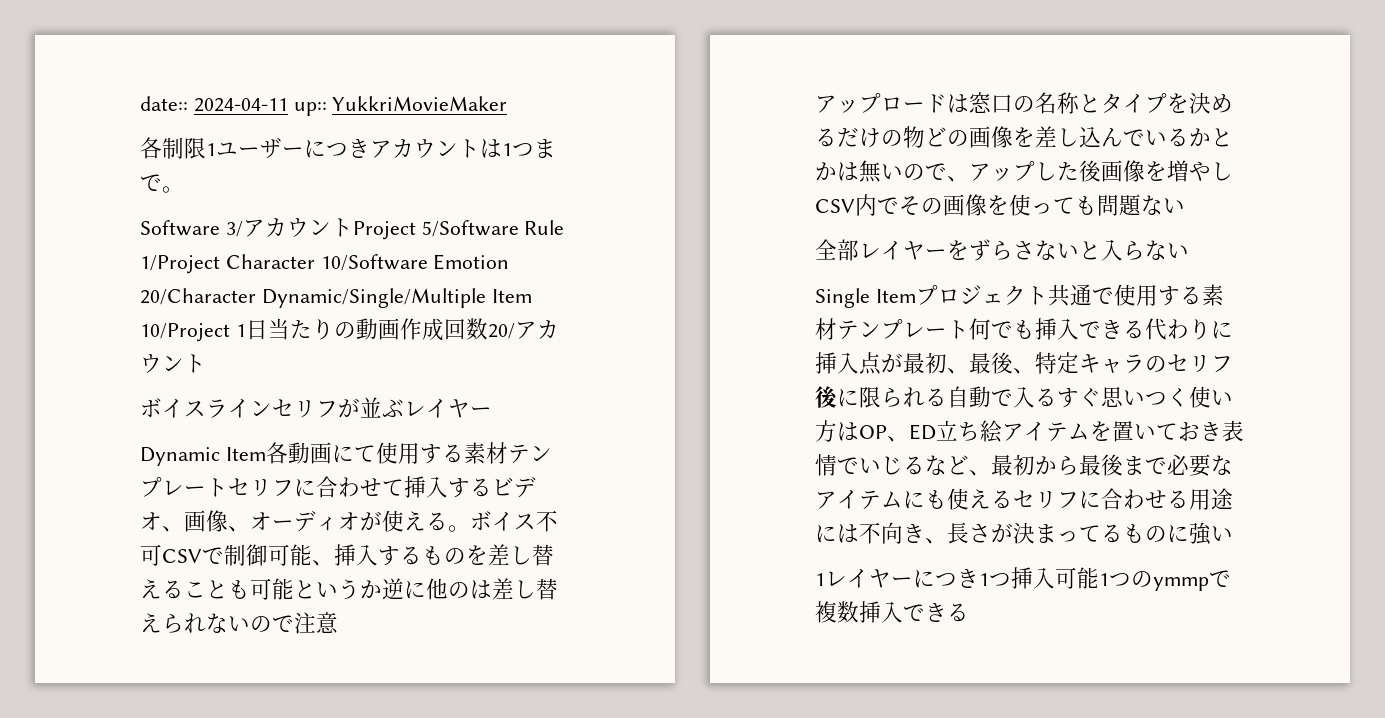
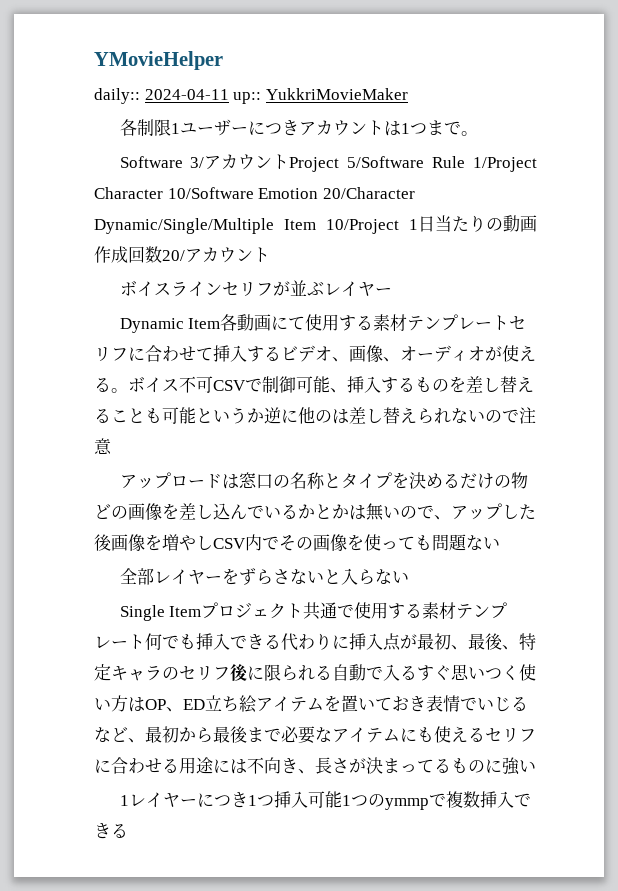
- date:: 2024-04-11 up:: YukkriMovieMaker
+ YMovieHelper
+ daily:: 2024-04-11 up:: YukkriMovieMaker

